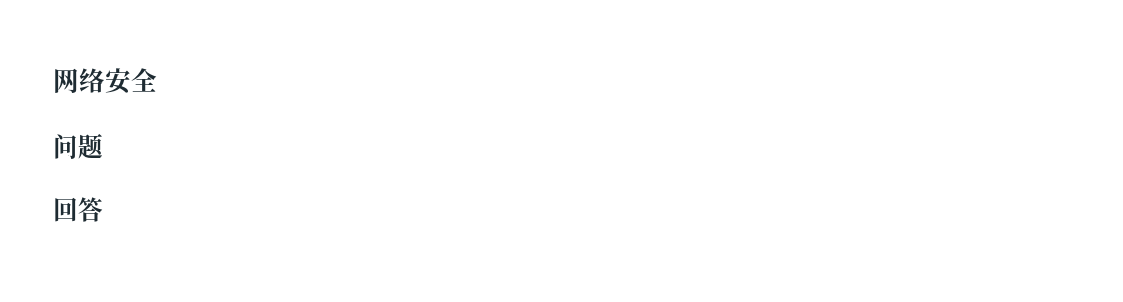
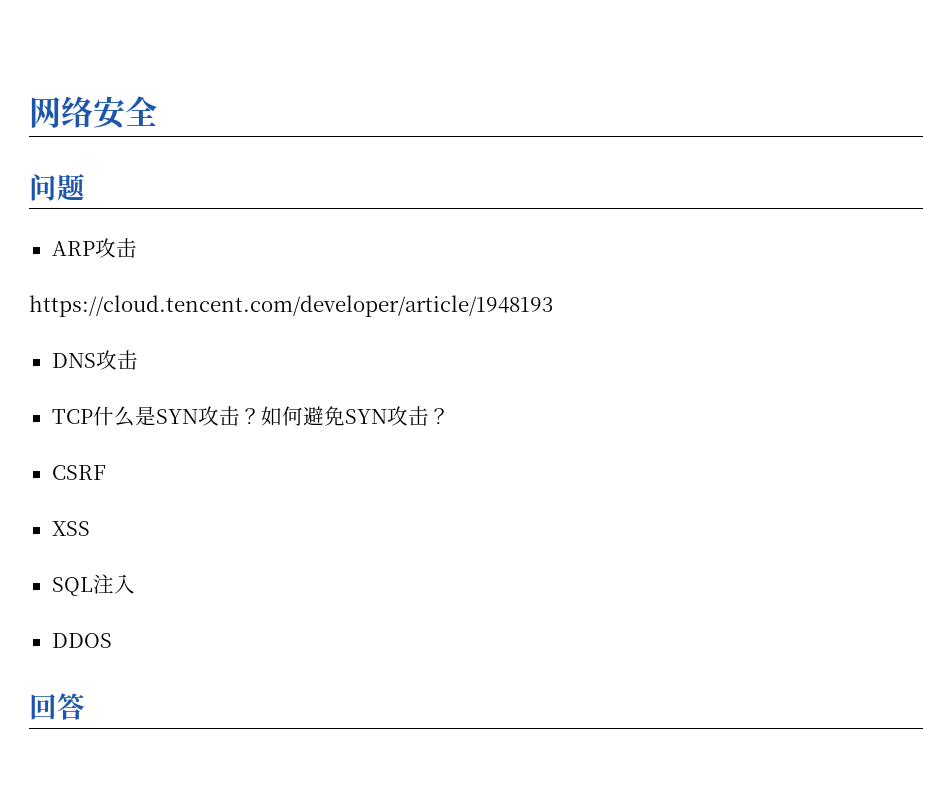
+ ARP攻击
+ https://cloud.tencent.com/developer/article/1948193
+ DNS攻击
+ TCP什么是SYN攻击？如何避免SYN攻击？
+ CSRF
+ XSS
+ SQL注入
+ DDOS

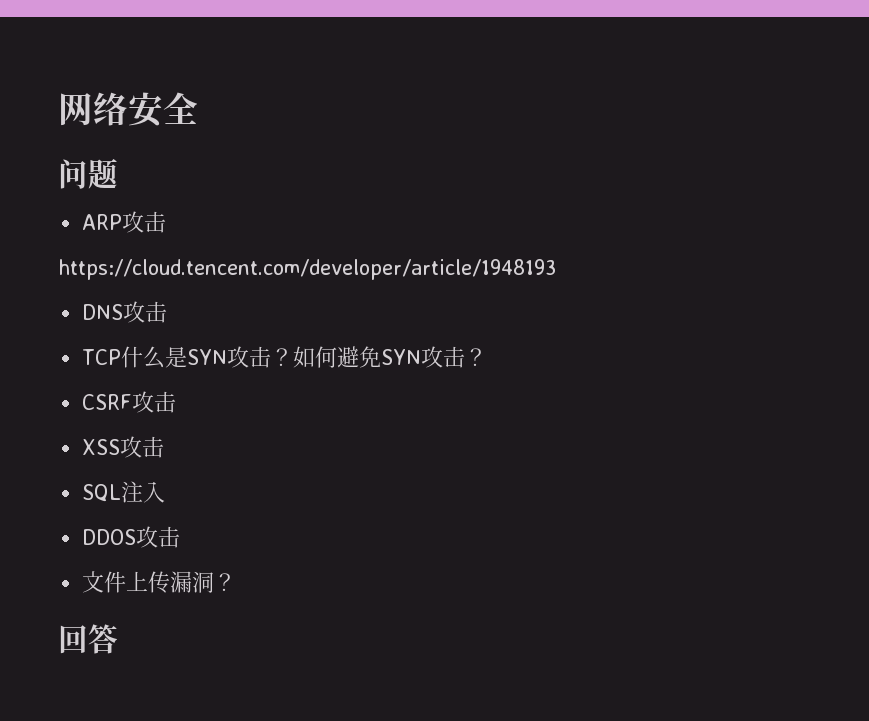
- CSRF
+ CSRF攻击
- XSS
+ XSS攻击
- DDOS
+ DDOS攻击
+ 文件上传漏洞？

